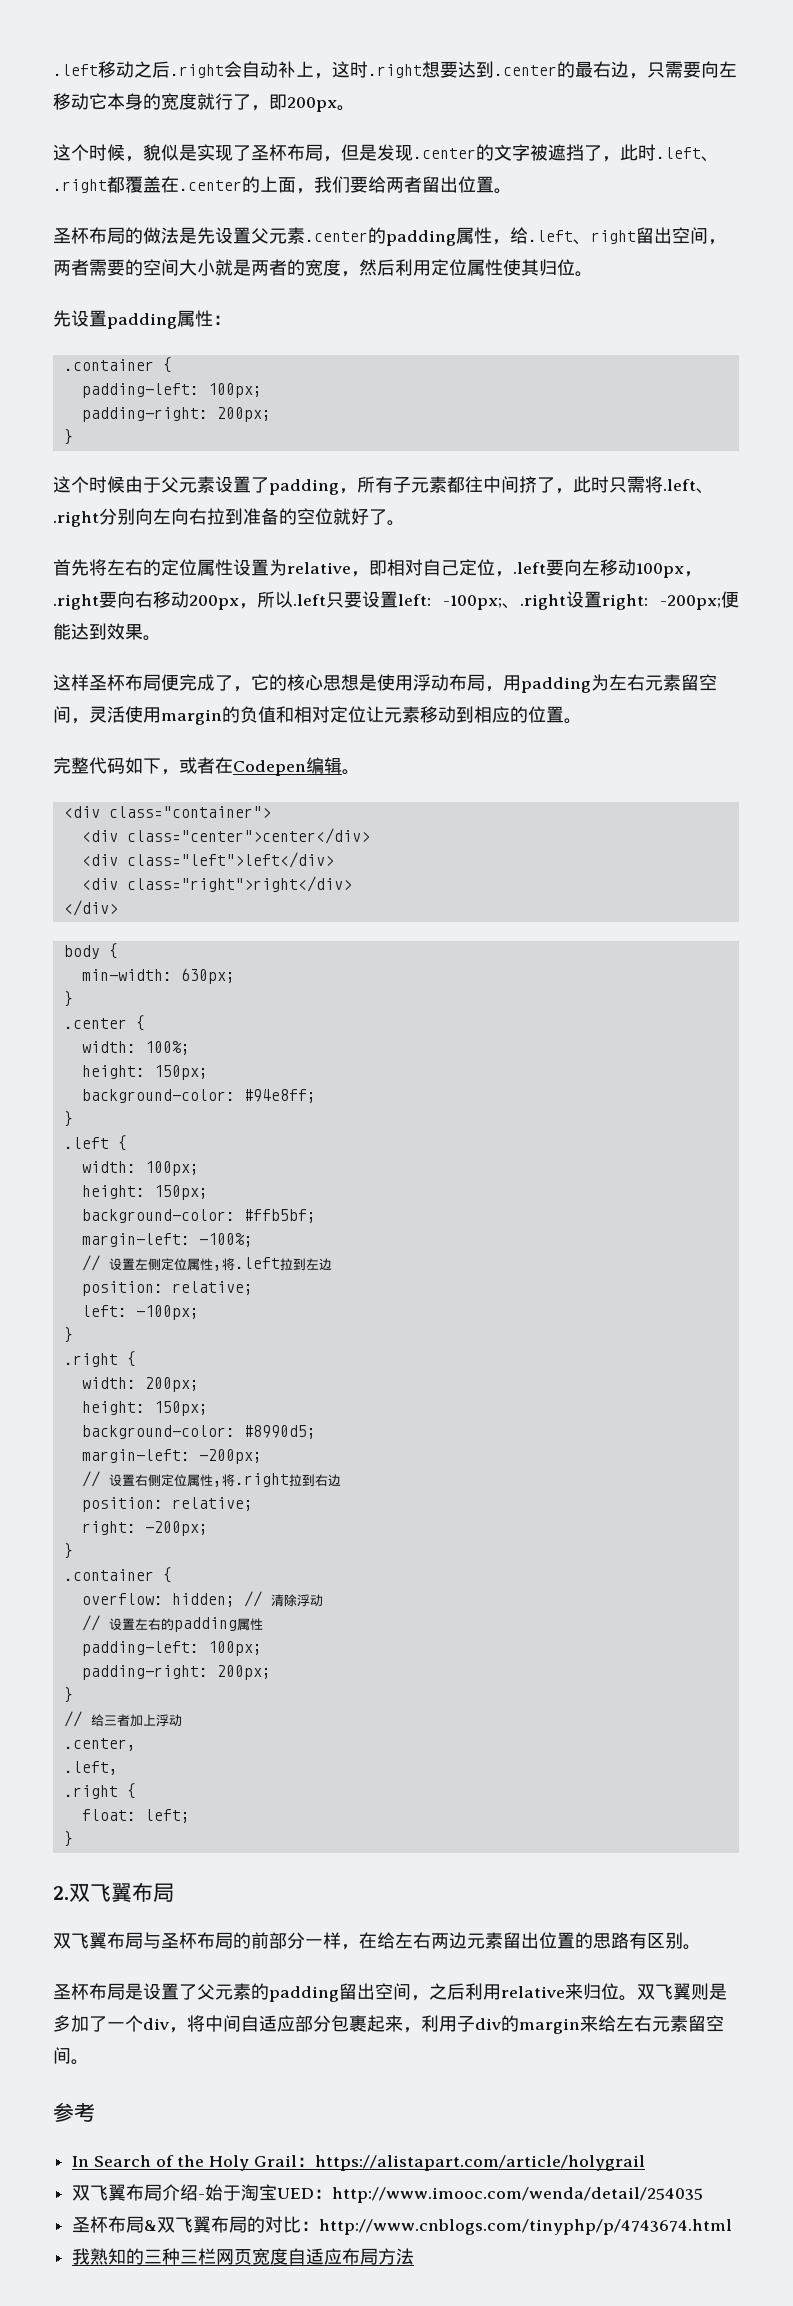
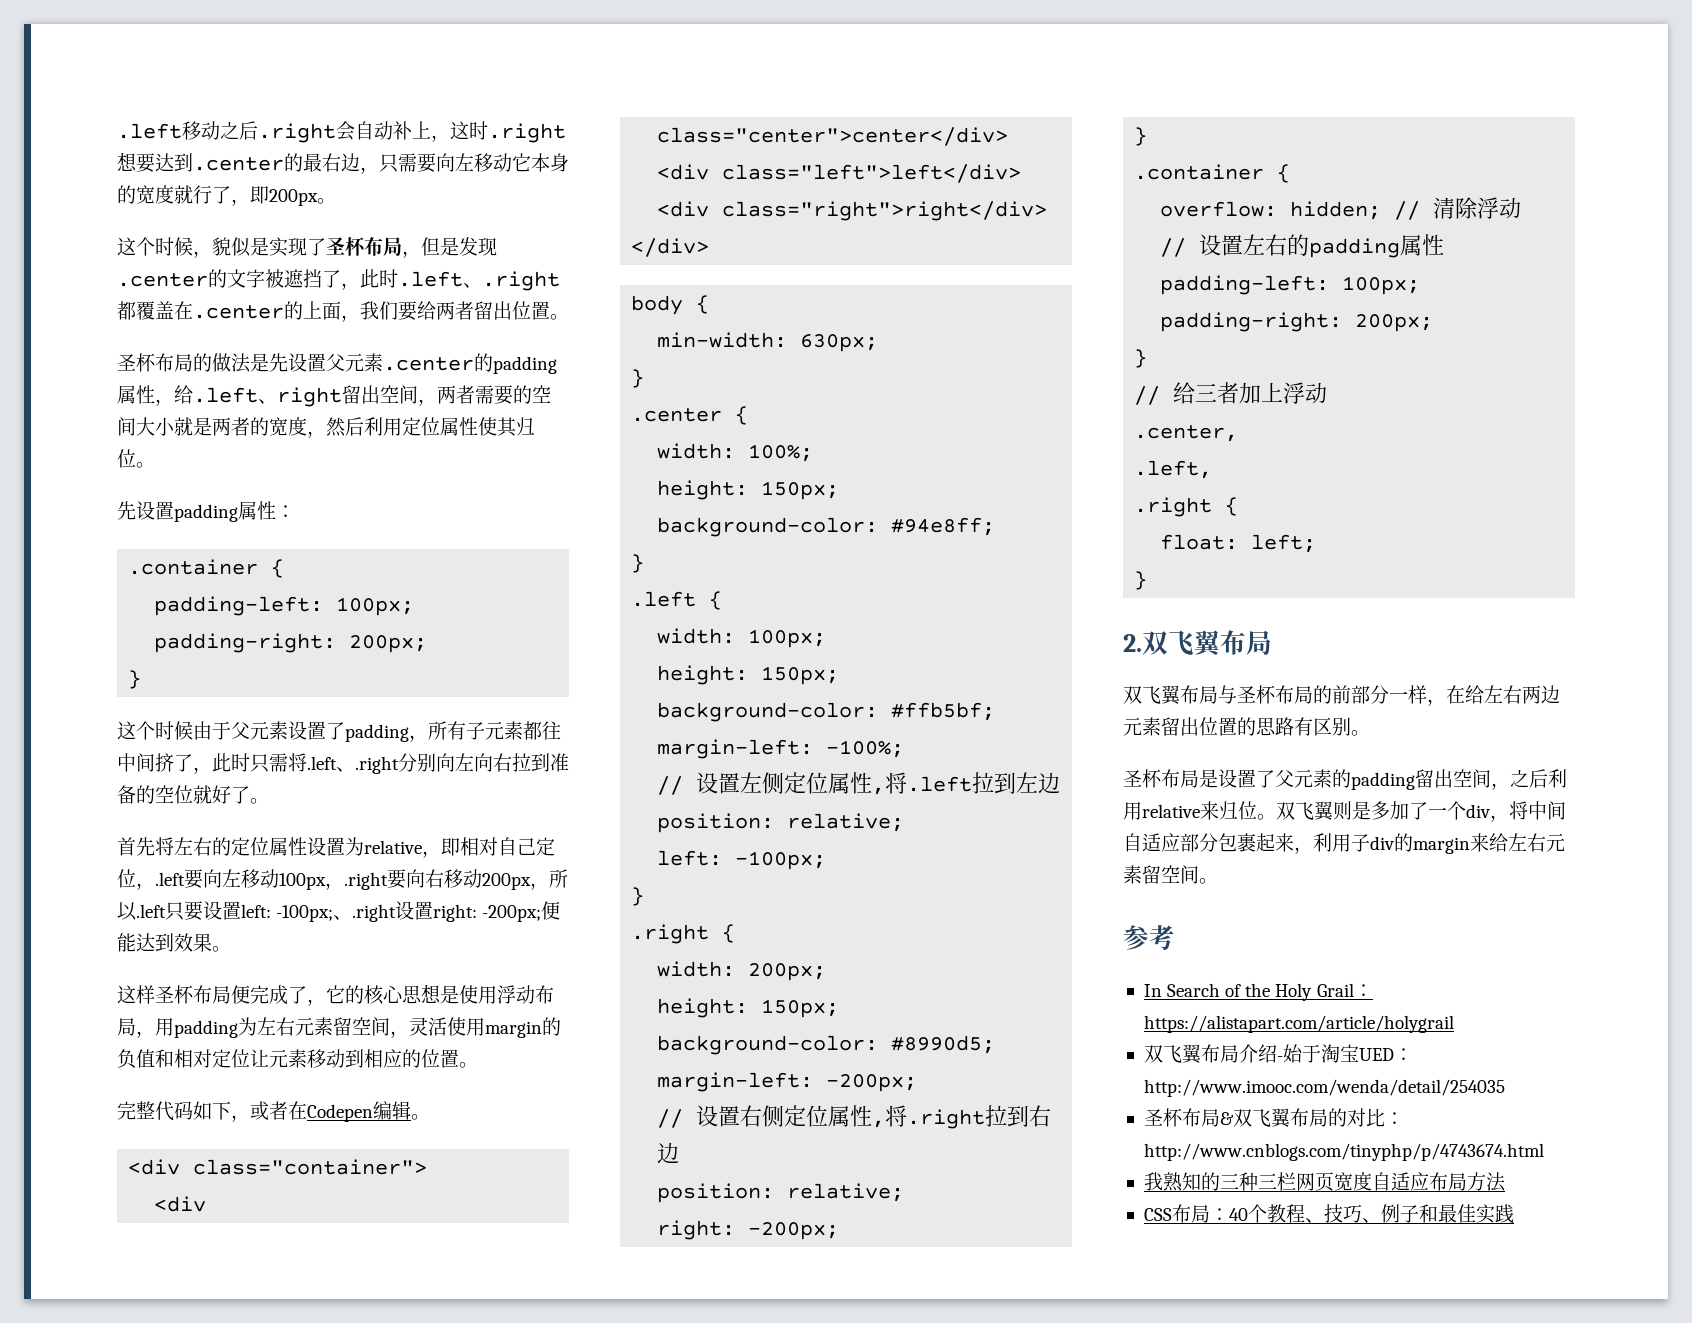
+ CSS布局：40个教程、技巧、例子和最佳实践

